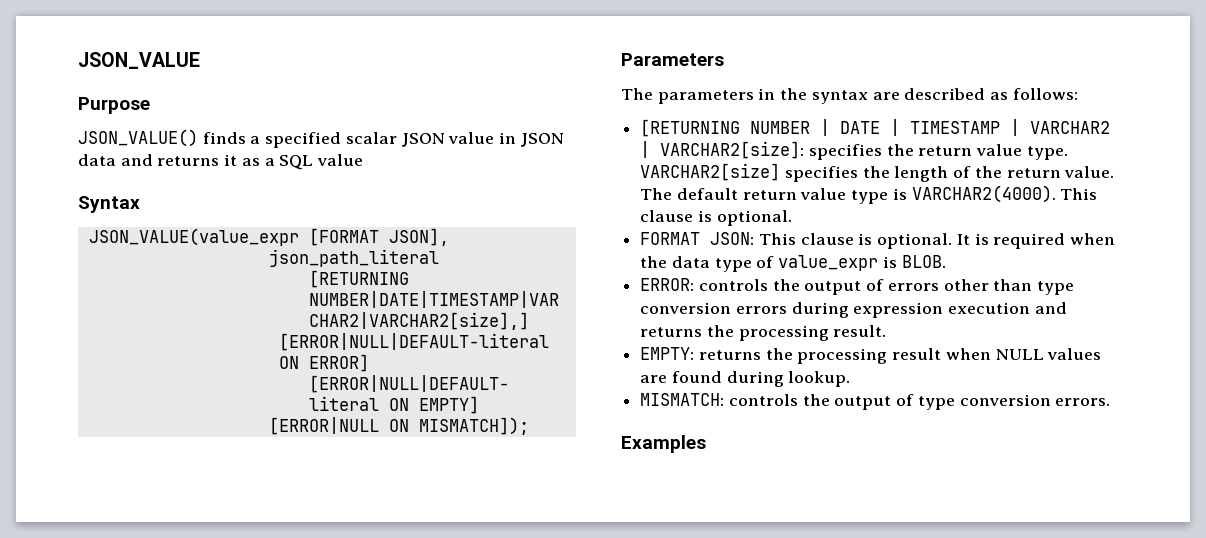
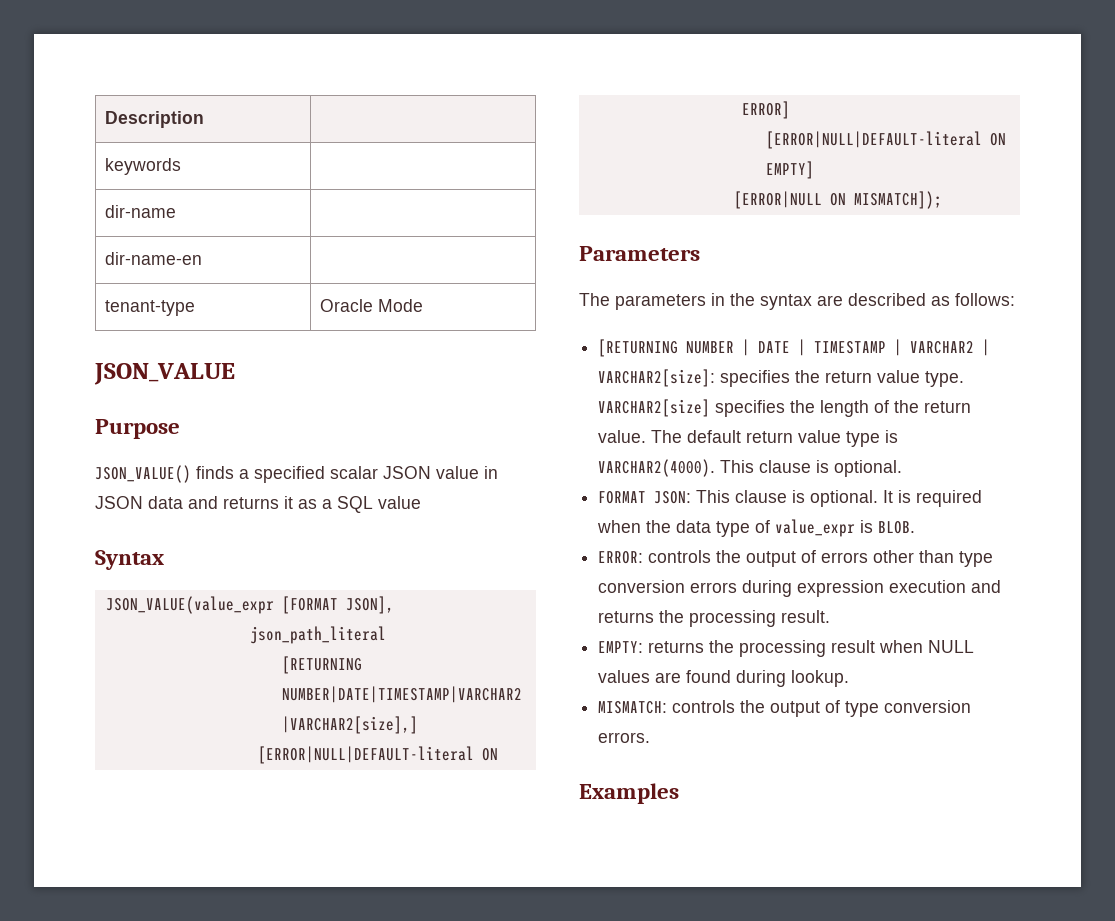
+ Description |
+ keywords |
+ dir-name |
+ dir-name-en |
+ tenant-type | Oracle Mode

